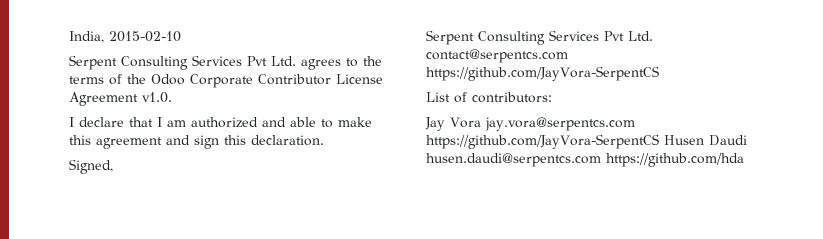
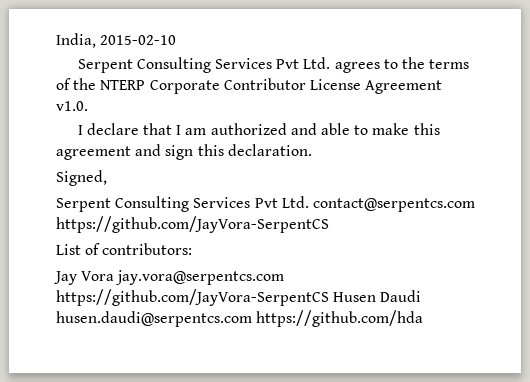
- Serpent Consulting Services Pvt Ltd. agrees to the terms of the Odoo Corporate Contributor License Agreement v1.0.
+ Serpent Consulting Services Pvt Ltd. agrees to the terms of the NTERP Corporate Contributor License Agreement v1.0.

